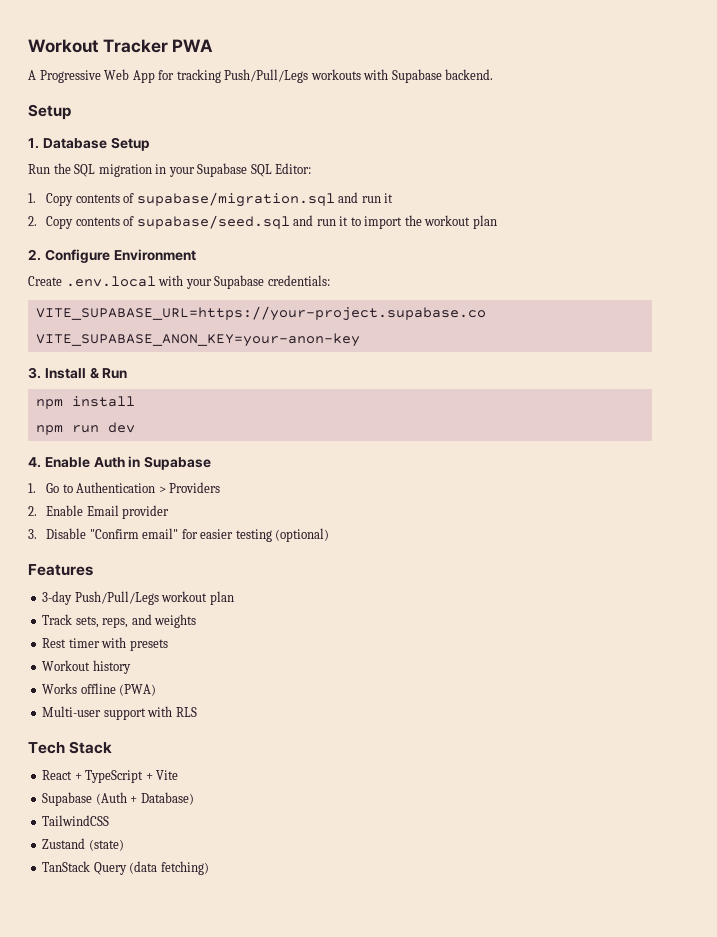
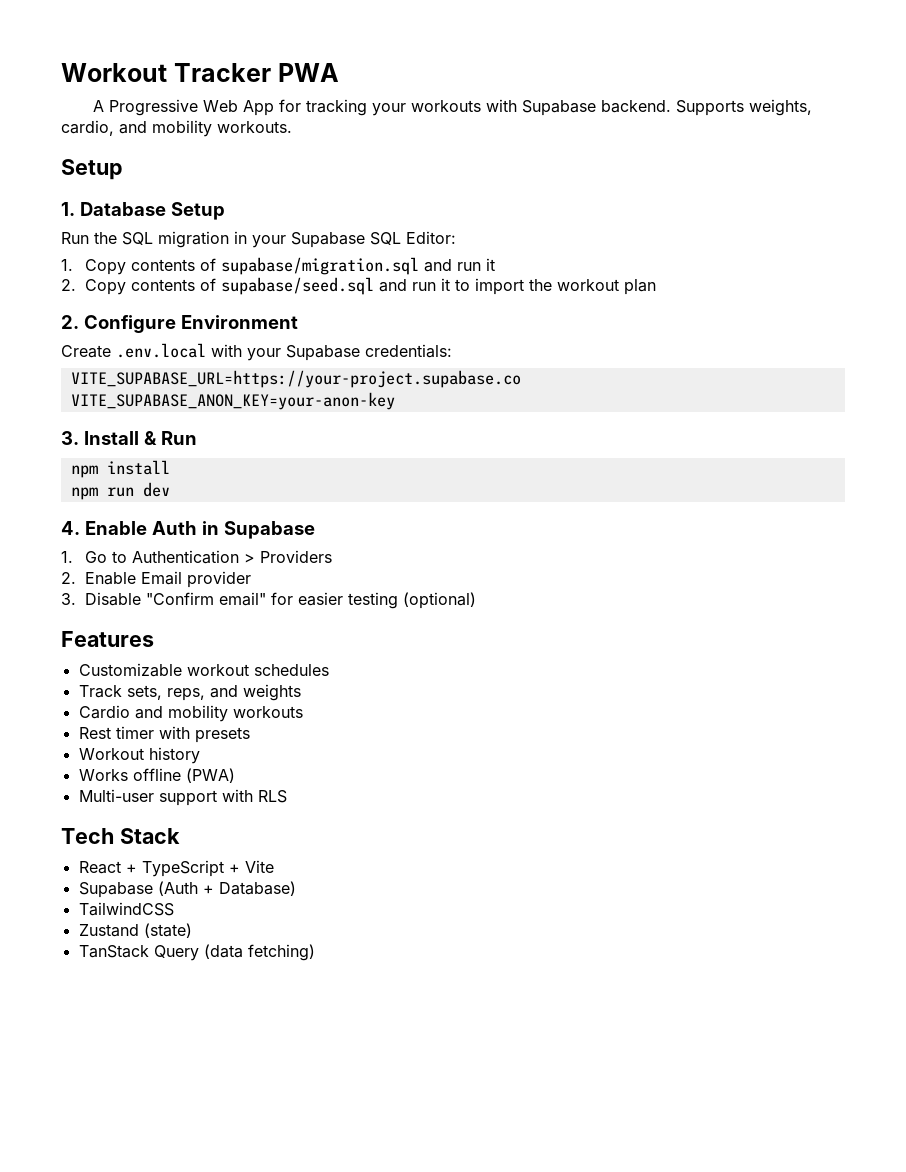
- A Progressive Web App for tracking Push/Pull/Legs workouts with Supabase backend.
+ A Progressive Web App for tracking your workouts with Supabase backend. Supports weights, cardio, and mobility workouts.
- 3-day Push/Pull/Legs workout plan
+ Customizable workout schedules
+ Cardio and mobility workouts

